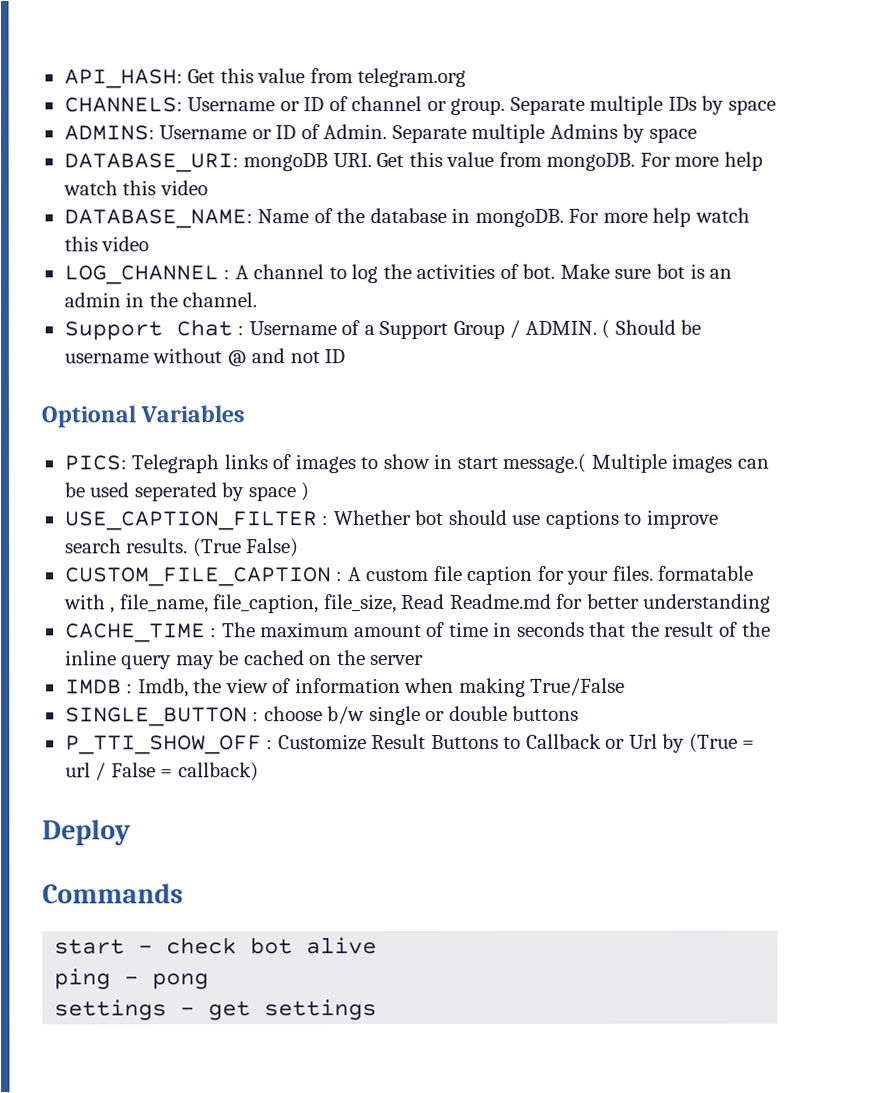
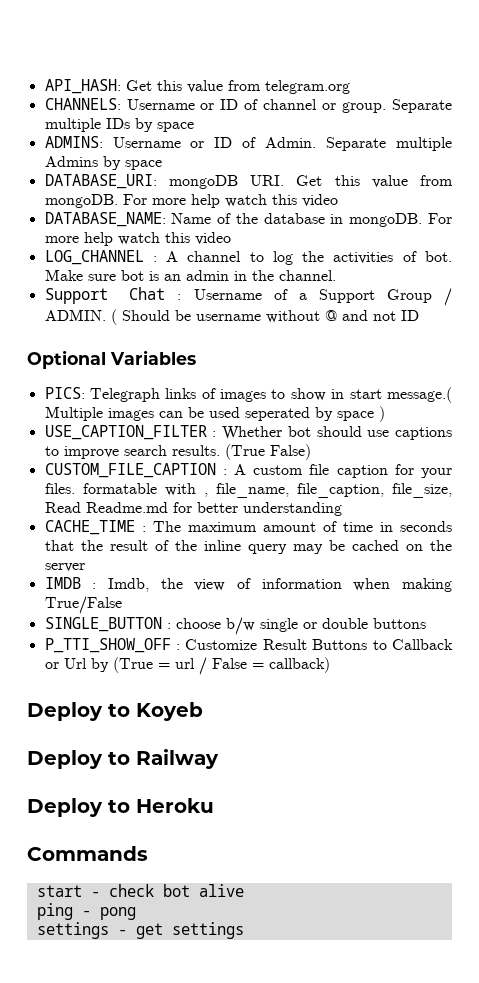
- Deploy
+ Deploy to Koyeb
+ Deploy to Railway
+ Deploy to Heroku

